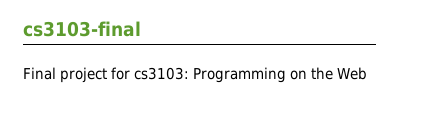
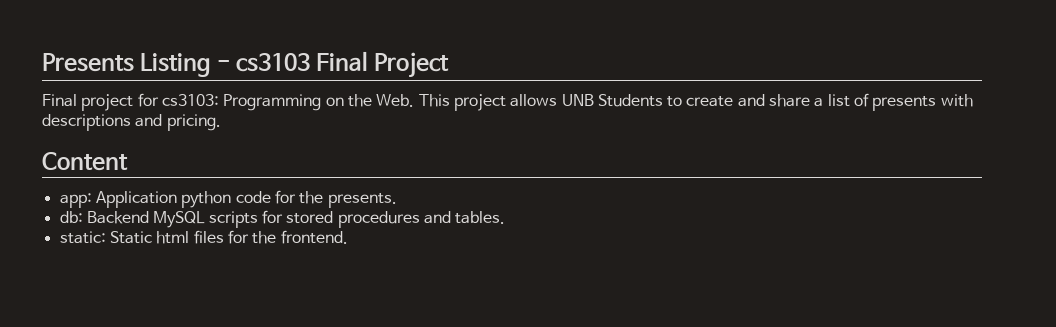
- cs3103-final
+ Presents Listing - cs3103 Final Project
- Final project for cs3103: Programming on the Web
+ Final project for cs3103: Programming on the Web. This project allows UNB Students to create and share a list of presents with descriptions and pricing.
+ Content
+ app: Application python code for the presents.
+ db: Backend MySQL scripts for stored procedures and tables.
+ static: Static html files for the frontend.

